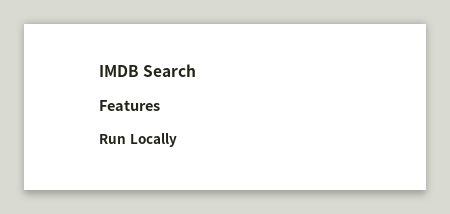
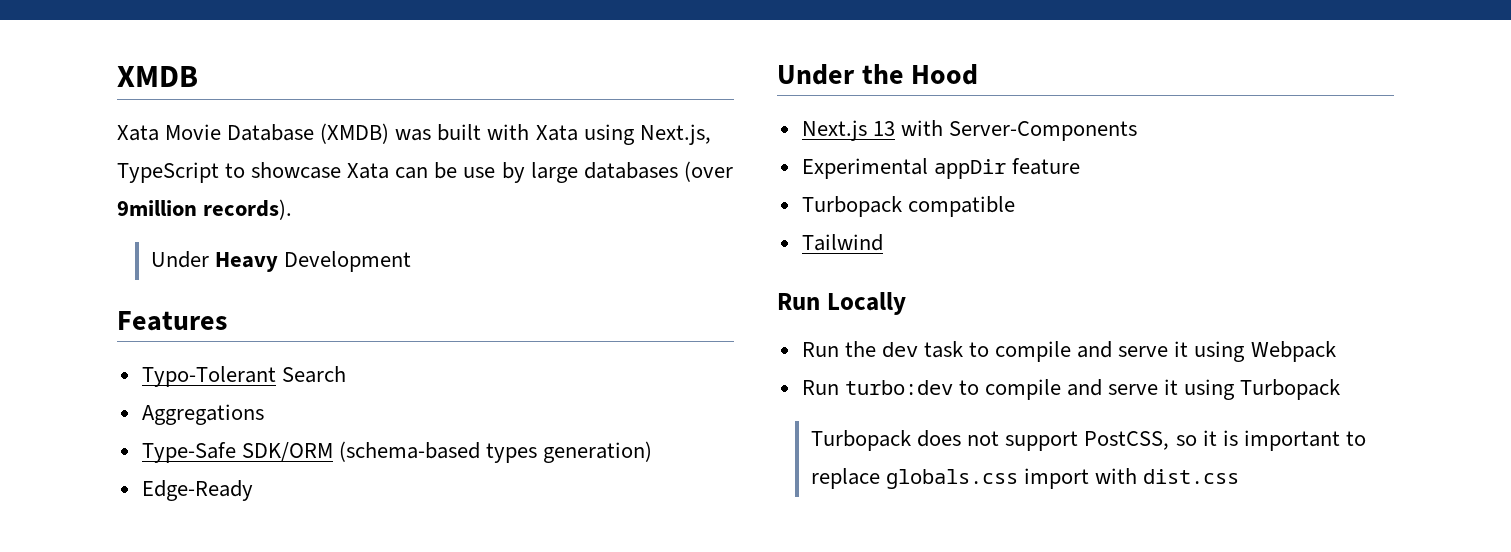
- IMDB Search
+ XMDB
+ Xata Movie Database (XMDB) was built with Xata using Next.js, TypeScript to showcase Xata can be use by large databases (over 9million records).
+ Under Heavy Development
  Features
+ Typo-Tolerant Search
+ Aggregations
+ Type-Safe SDK/ORM (schema-based types generation)
+ Edge-Ready
+ Under the Hood
+ Next.js 13 with Server-Components
+ Experimental appDir feature
+ Turbopack compatible
+ Tailwind
  Run Locally
+ Run the dev task to compile and serve it using Webpack
+ Run turbo:dev to compile and serve it using Turbopack
+ Turbopack does not support PostCSS, so it is important to replace globals.css import with dist.css

